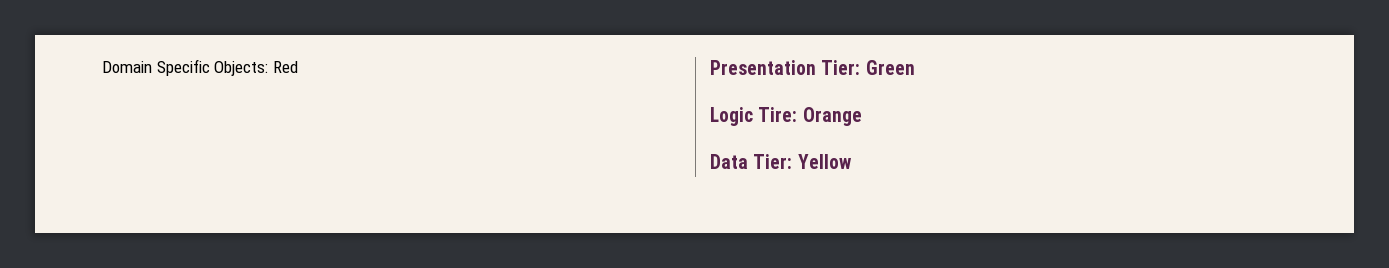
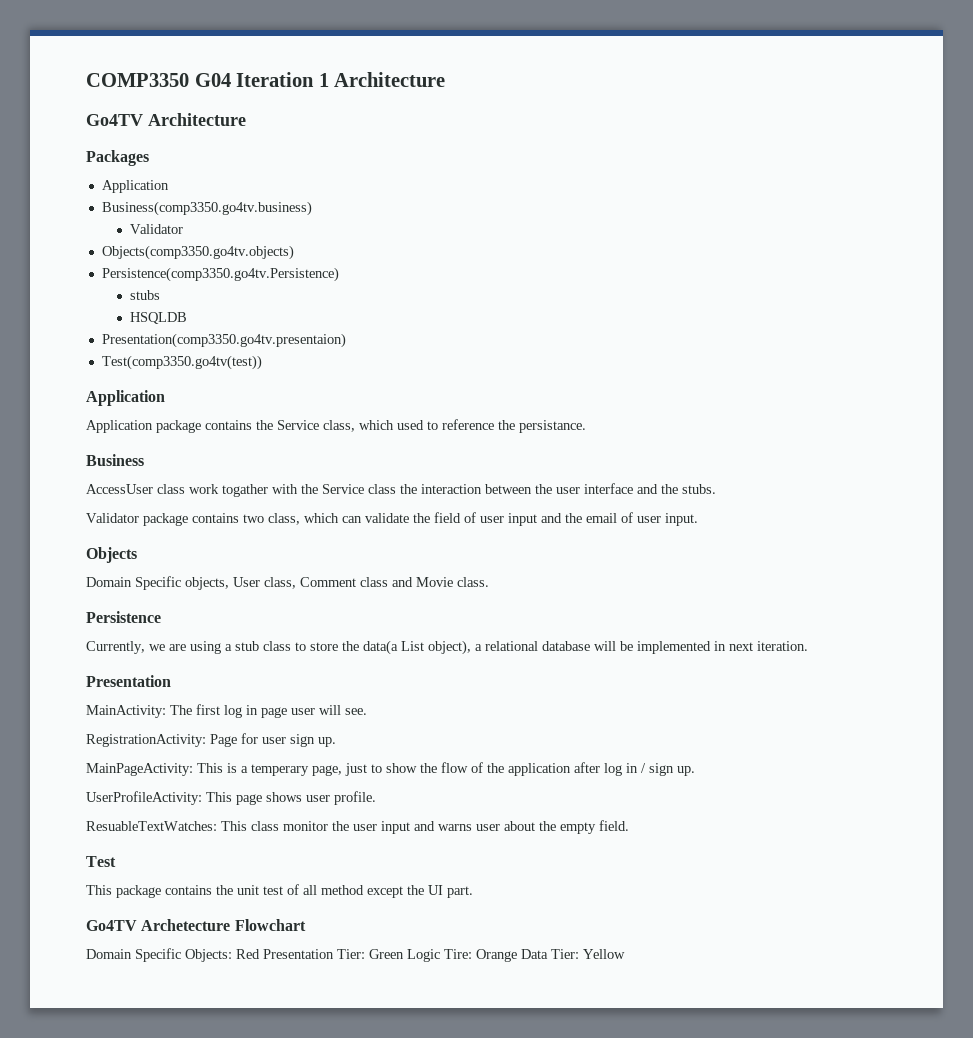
+ COMP3350 G04 Iteration 1 Architecture
+ Go4TV Architecture
+ Packages
+ Application
+ Business(comp3350.go4tv.business)
+ Validator
+ Objects(comp3350.go4tv.objects)
+ Persistence(comp3350.go4tv.Persistence)
+ stubs
+ HSQLDB
+ Presentation(comp3350.go4tv.presentaion)
+ Test(comp3350.go4tv(test))
+ Application
+ Application package contains the Service class, which used to reference the persistance.
+ Business
+ AccessUser class work togather with the Service class the interaction between the user interface and the stubs.
+ Validator package contains two class, which can validate the field of user input and the email of user input.
+ Objects
+ Domain Specific objects, User class, Comment class and Movie class.
+ Persistence
+ Currently, we are using a stub class to store the data(a List object), a relational database will be implemented in next iteration.
+ Presentation
+ MainActivity: The first log in page user will see.
+ RegistrationActivity: Page for user sign up.
+ MainPageActivity: This is a temperary page, just to show the flow of the application after log in / sign up.
+ UserProfileActivity: This page shows user profile.
+ ResuableTextWatches: This class monitor the user input and warns user about the empty field.
+ Test
+ This package contains the unit test of all method except the UI part.
+ Go4TV Archetecture Flowchart
- Domain Specific Objects: Red
- Presentation Tier: Green
- Logic Tire: Orange
- Data Tier: Yellow
+ Domain Specific Objects: Red Presentation Tier: Green Logic Tire: Orange Data Tier: Yellow

